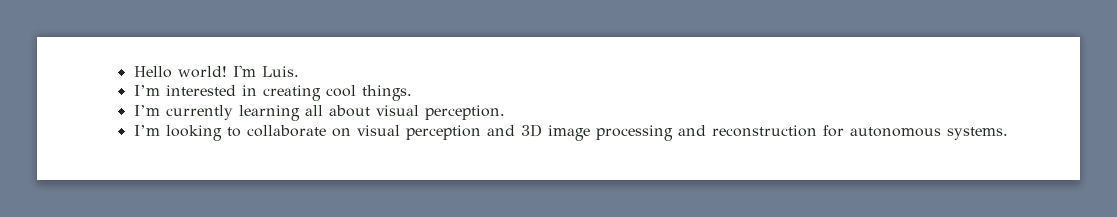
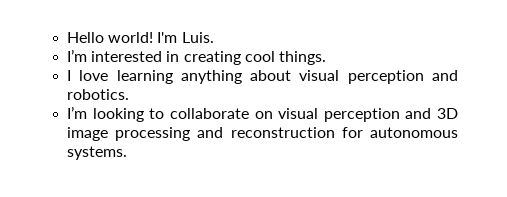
- I’m currently learning all about visual perception.
+ I love learning anything about visual perception and robotics.

